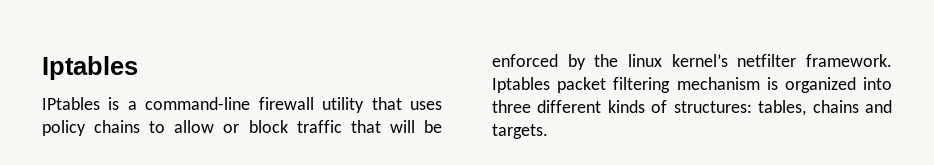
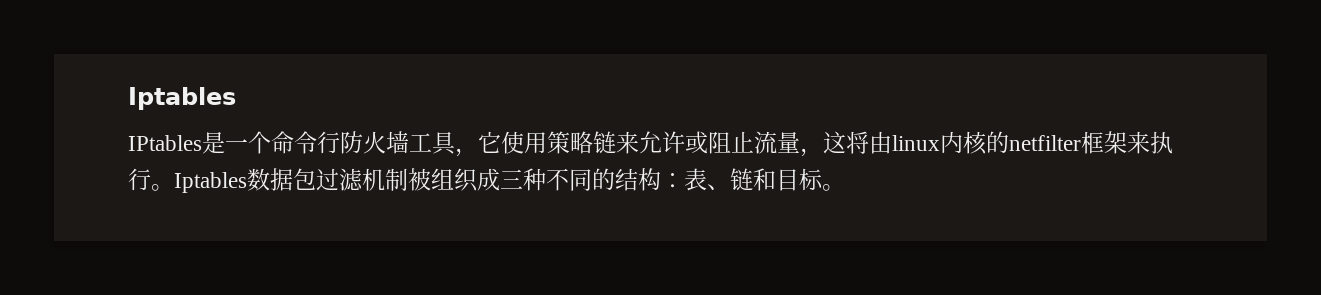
- IPtables is a command-line firewall utility that uses policy chains to allow or block traffic that will be enforced by the linux kernel’s netfilter framework. Iptables packet filtering mechanism is organized into three different kinds of structures: tables, chains and targets.
+ IPtables是一个命令行防火墙工具，它使用策略链来允许或阻止流量，这将由linux内核的netfilter框架来执行。Iptables数据包过滤机制被组织成三种不同的结构：表、链和目标。

